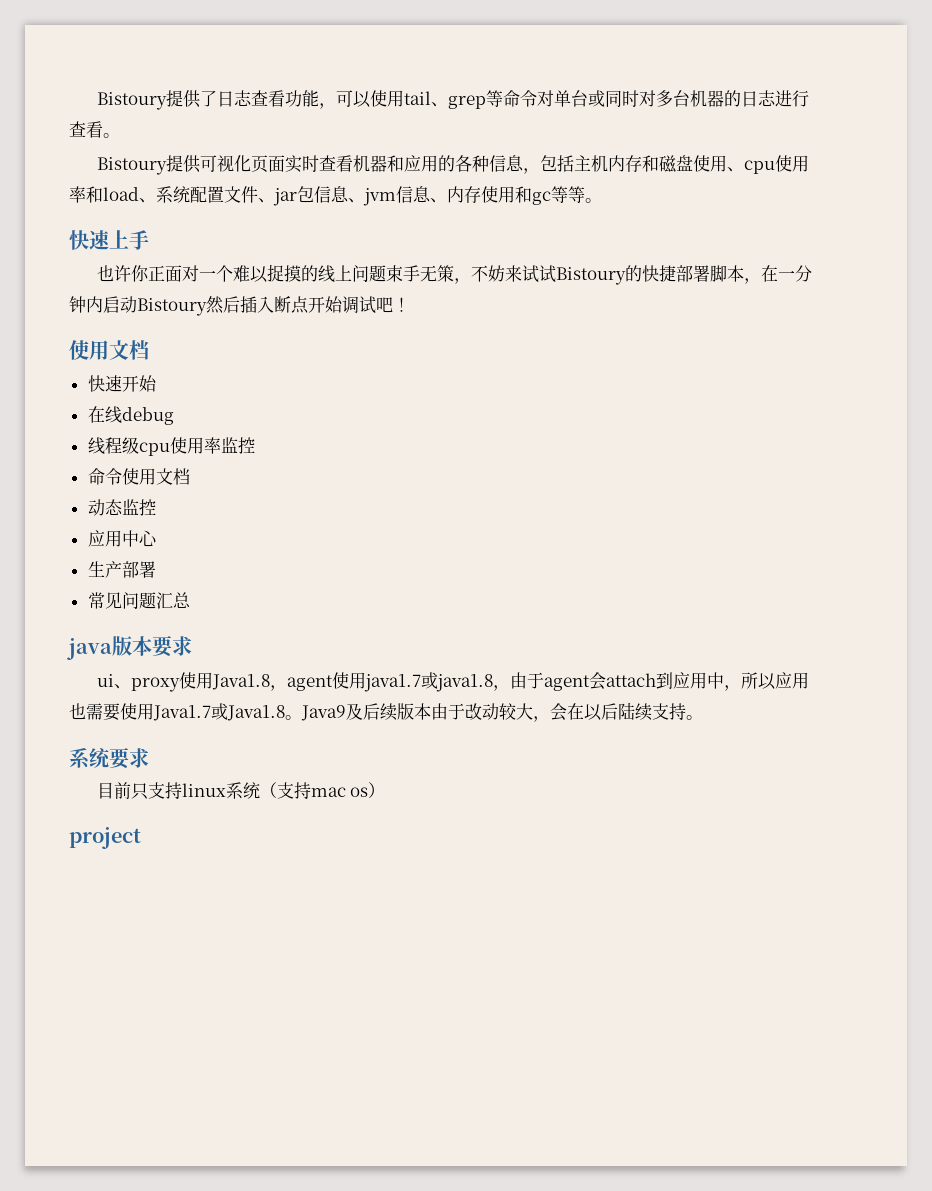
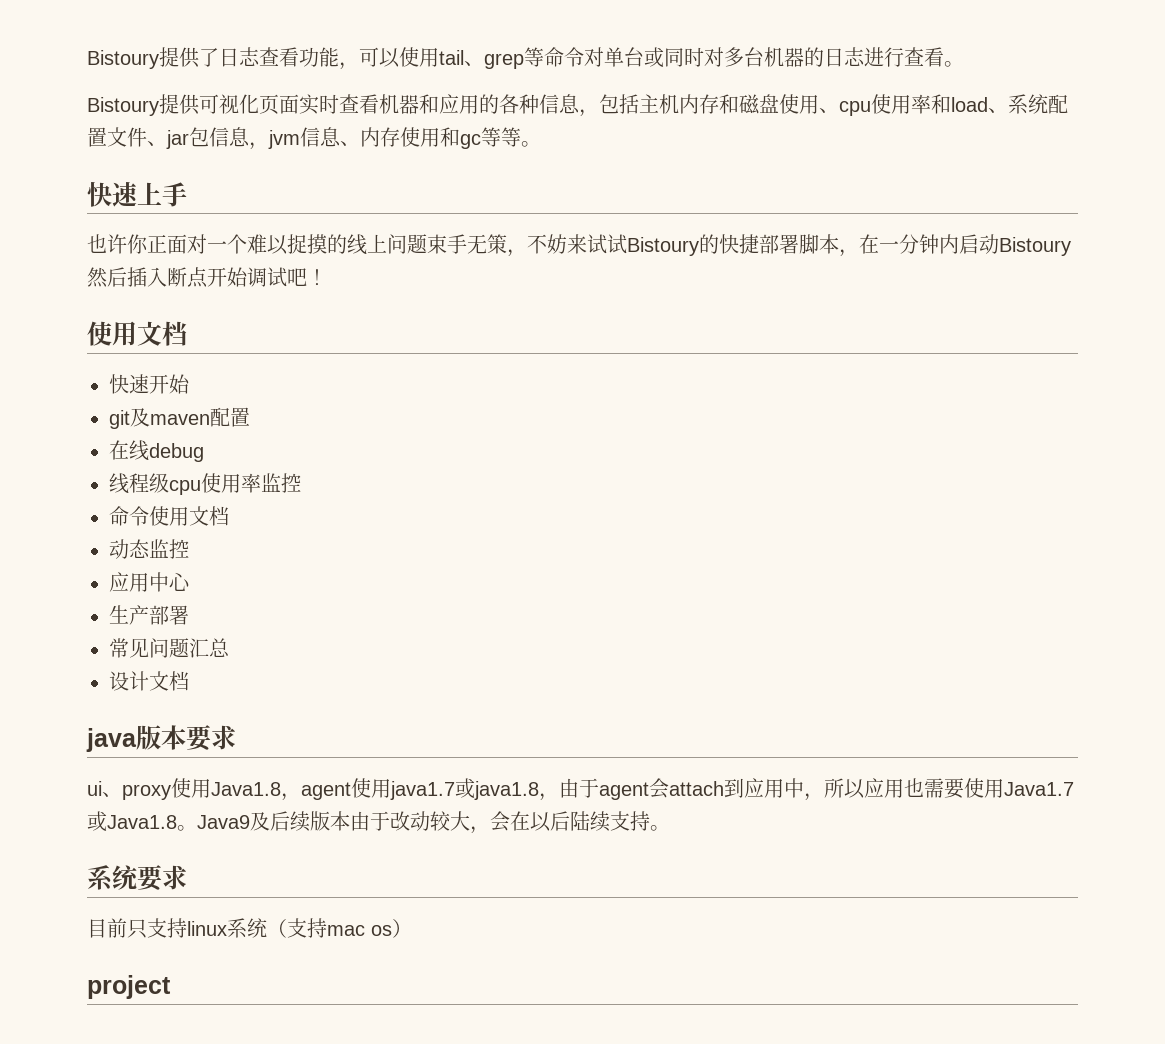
- Bistoury提供可视化页面实时查看机器和应用的各种信息，包括主机内存和磁盘使用、cpu使用率和load、系统配置文件、jar包信息、jvm信息、内存使用和gc等等。
+ Bistoury提供可视化页面实时查看机器和应用的各种信息，包括主机内存和磁盘使用、cpu使用率和load、系统配置文件、jar包信息，jvm信息、内存使用和gc等等。
+ git及maven配置
+ 设计文档

